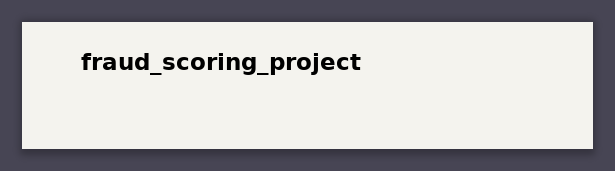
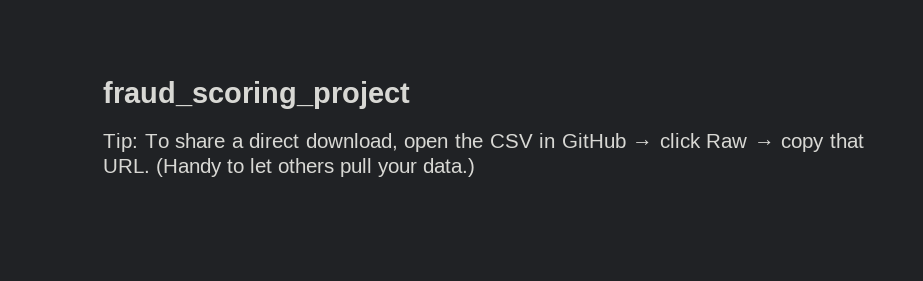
+ Tip: To share a direct download, open the CSV in GitHub → click Raw → copy that URL. (Handy to let others pull your data.)

